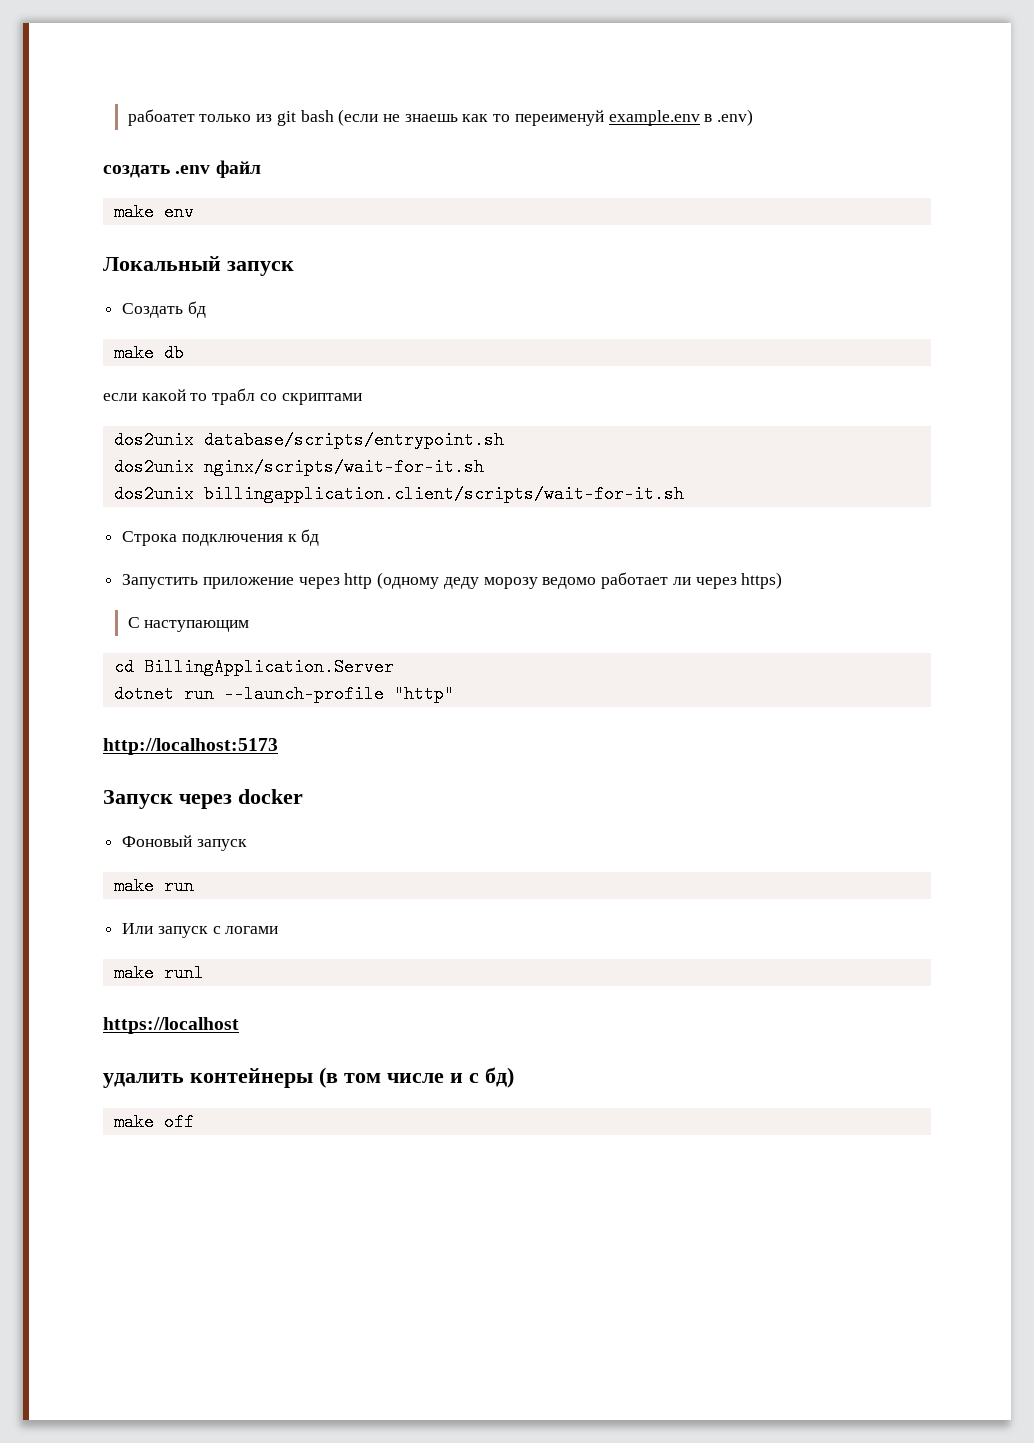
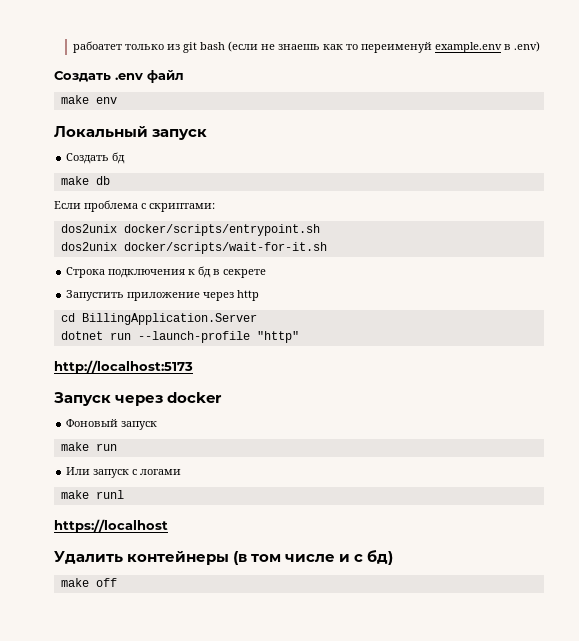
- создать .env файл
+ Создать .env файл
- если какой то трабл со скриптами
- dos2unix database/scripts/entrypoint.sh
- dos2unix nginx/scripts/wait-for-it.sh
- dos2unix billingapplication.client/scripts/wait-for-it.sh
+ Если проблема с скриптами:
+ dos2unix docker/scripts/entrypoint.sh
+ dos2unix docker/scripts/wait-for-it.sh
- Строка подключения к бд
+ Строка подключения к бд в секрете
- Запустить приложение через http (одному деду морозу ведомо работает ли через https)
- С наступающим
+ Запустить приложение через http
- удалить контейнеры (в том числе и с бд)
+ Удалить контейнеры (в том числе и с бд)

